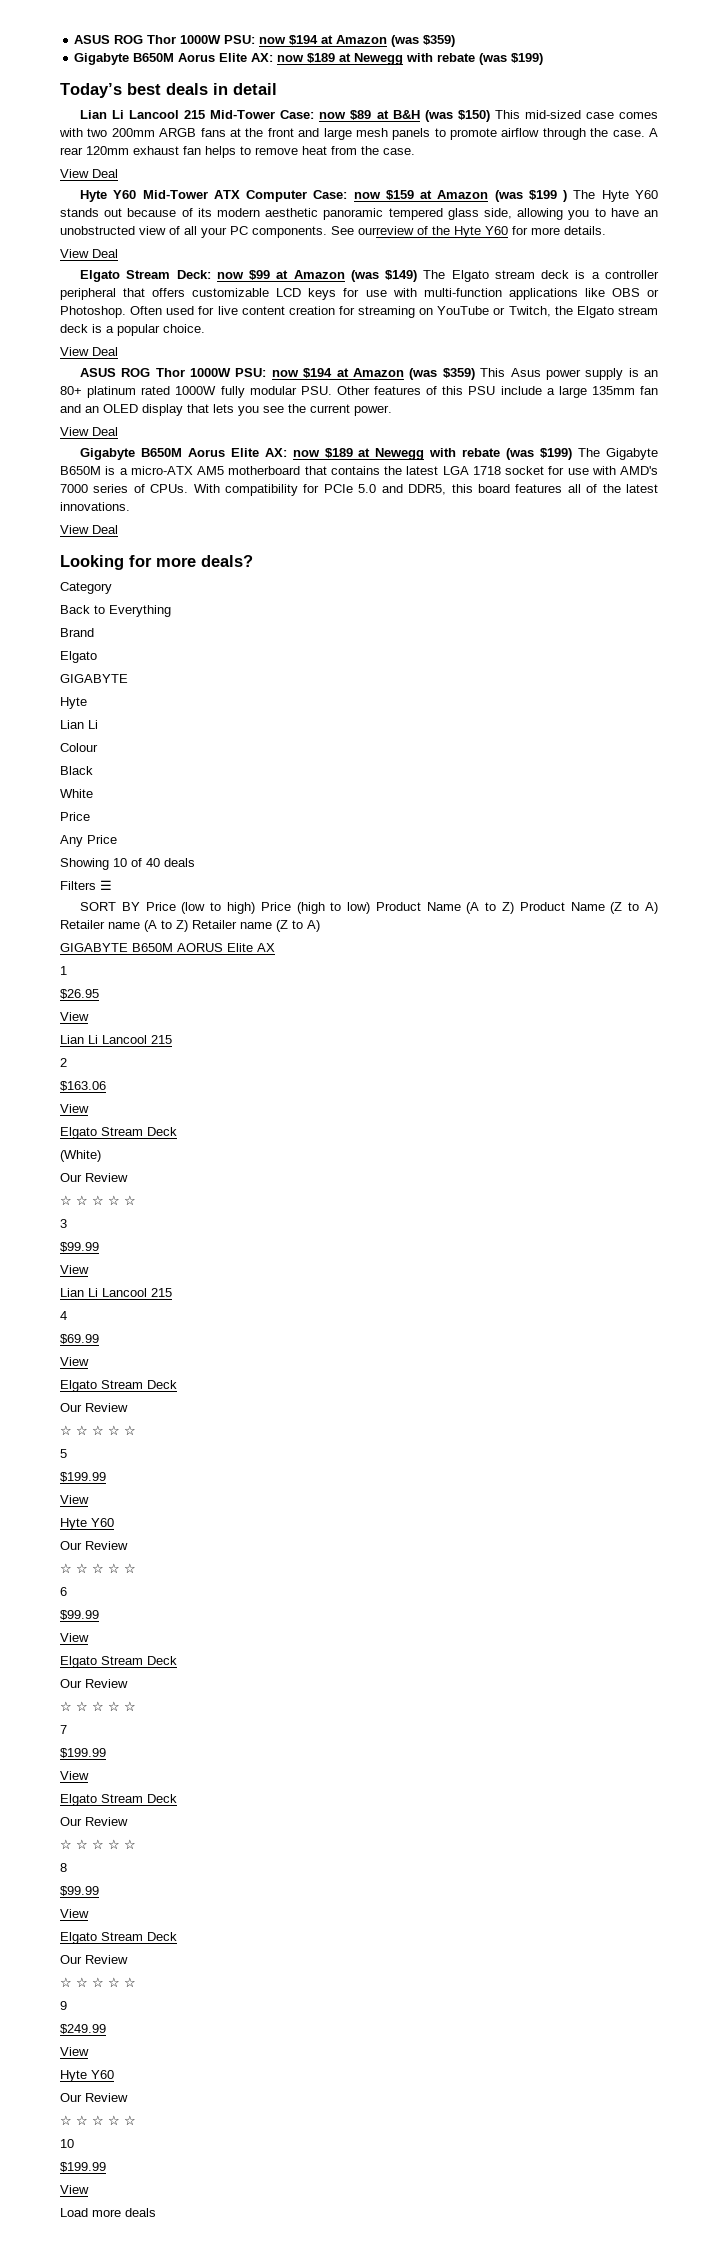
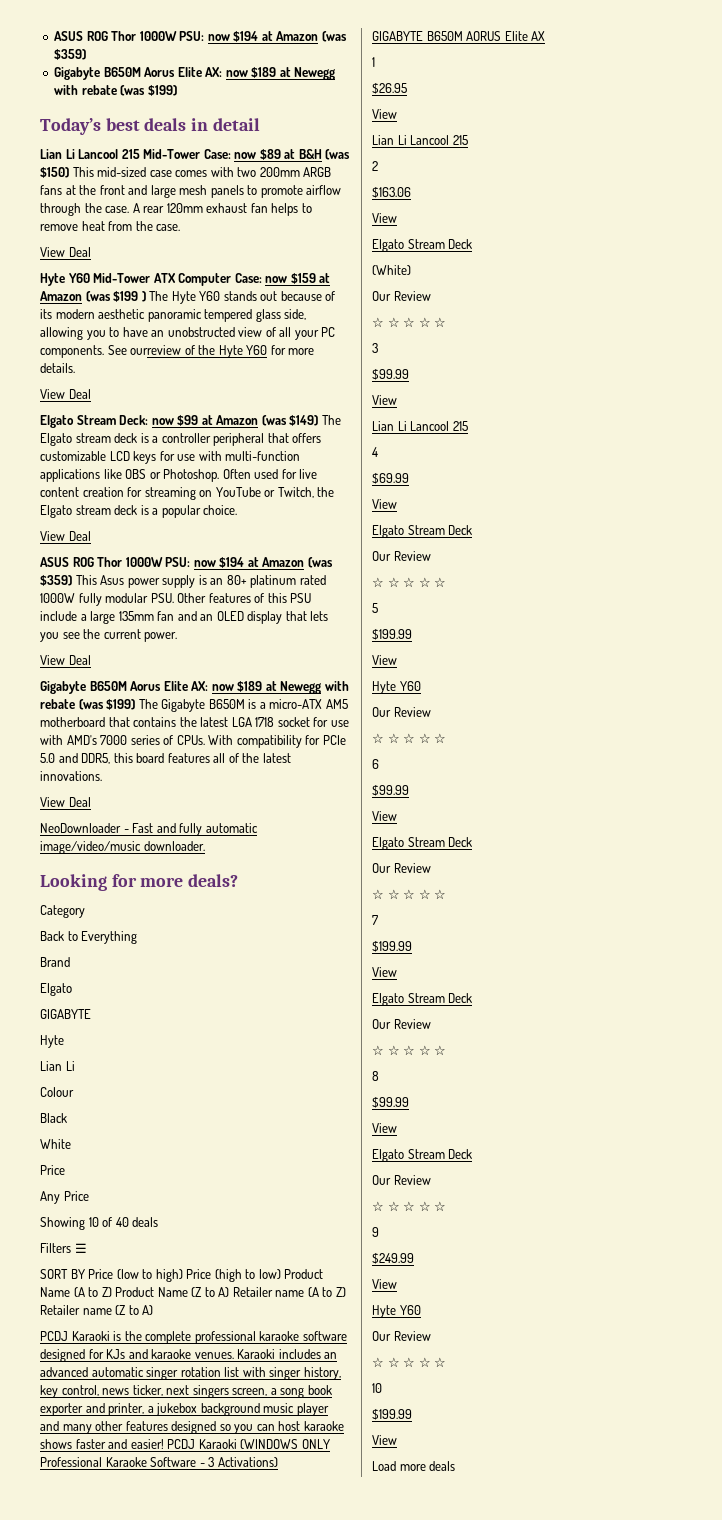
+ NeoDownloader - Fast and fully automatic image/video/music downloader.
+ PCDJ Karaoki is the complete professional karaoke software designed for KJs and karaoke venues. Karaoki includes an advanced automatic singer rotation list with singer history, key control, news ticker, next singers screen, a song book exporter and printer, a jukebox background music player and many other features designed so you can host karaoke shows faster and easier! PCDJ Karaoki (WINDOWS ONLY Professional Karaoke Software - 3 Activations)

